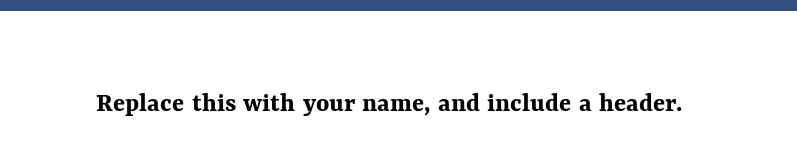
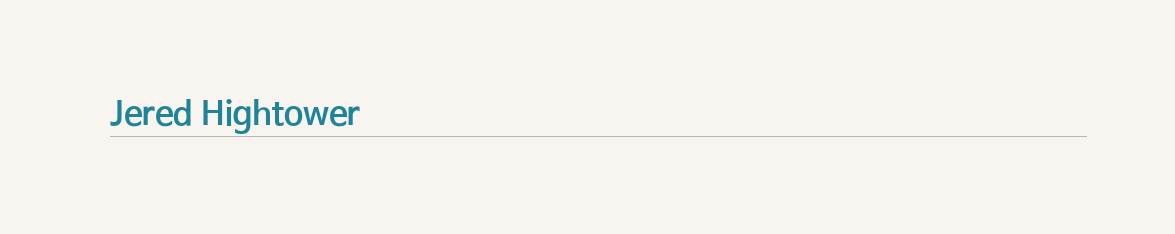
- Replace this with your name, and include a header.
+ Jered Hightower

